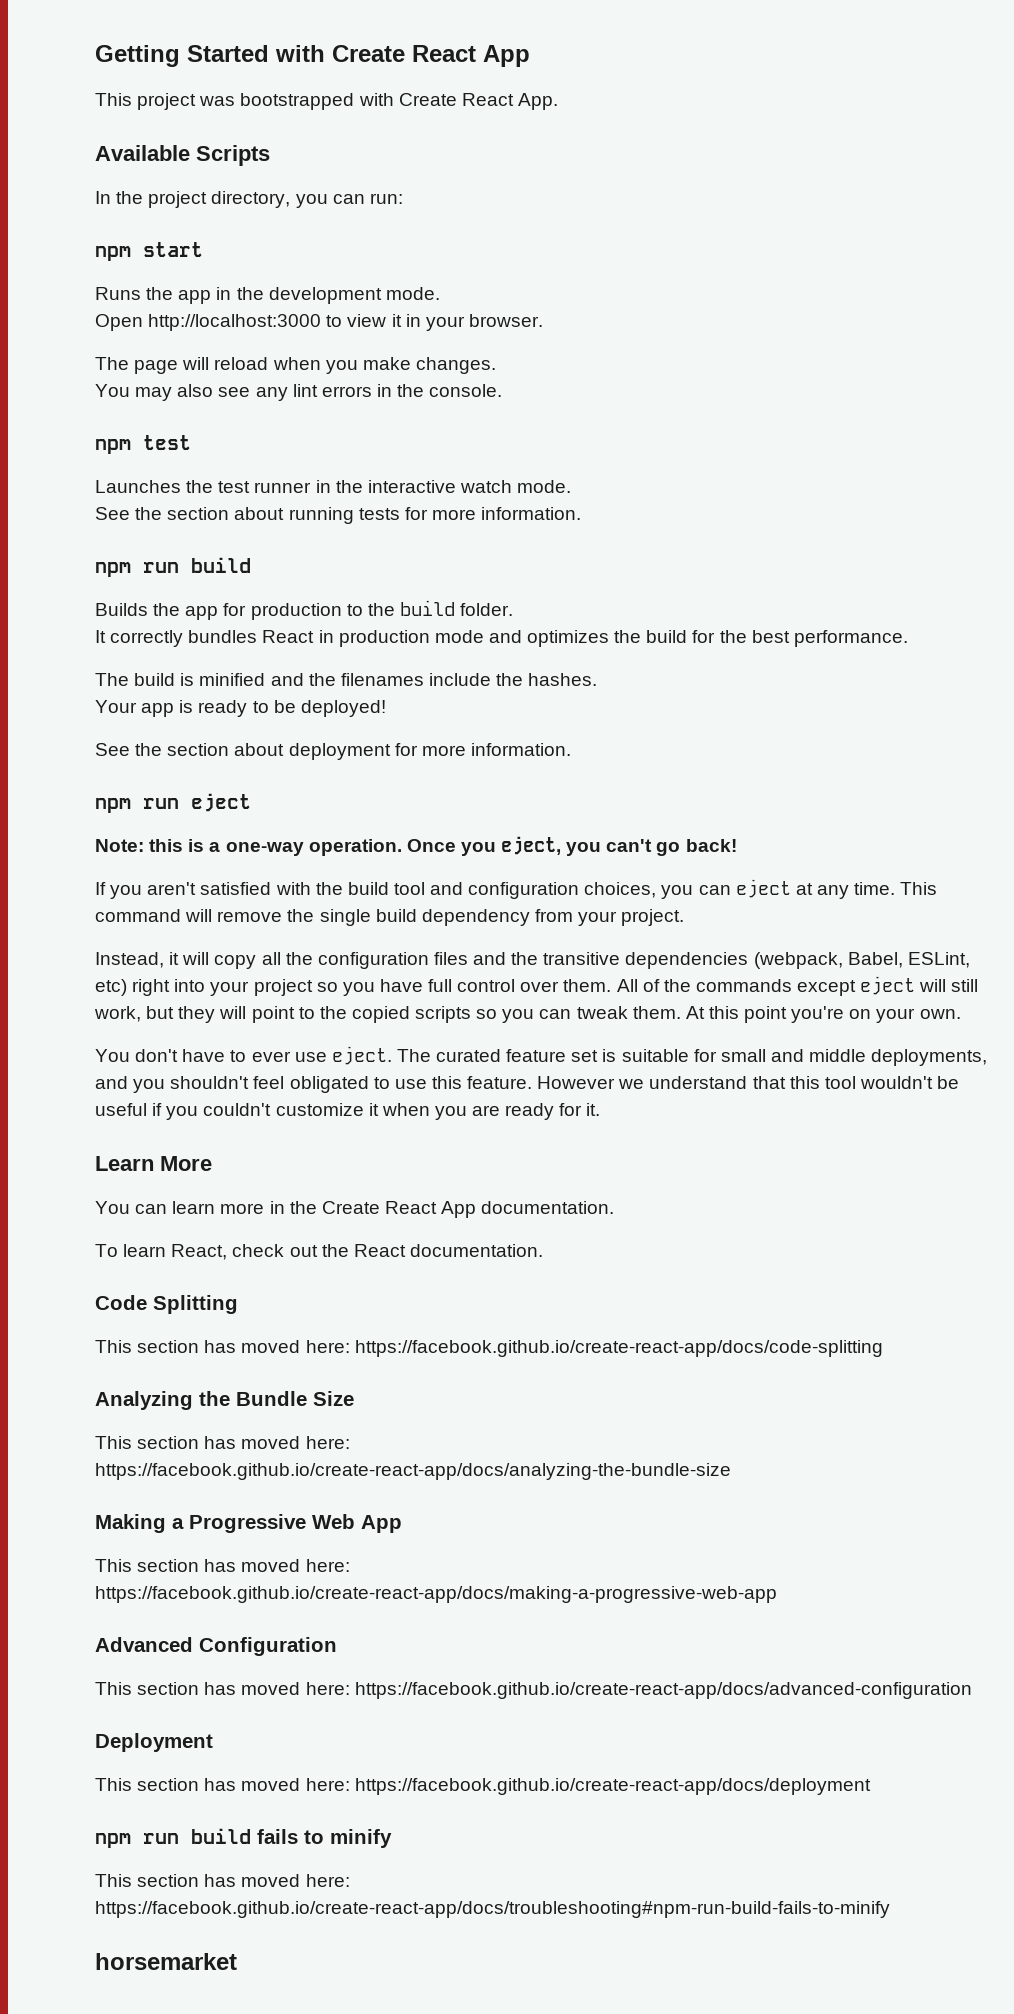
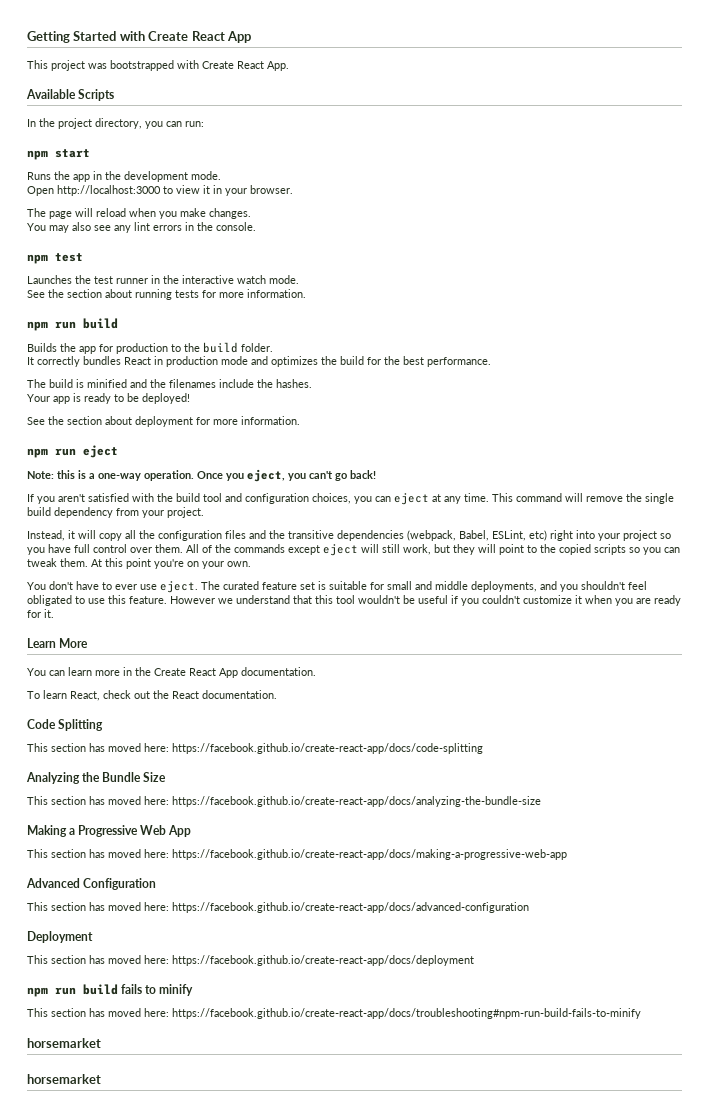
  This section has moved here: https://facebook.github.io/create-react-app/docs/troubleshooting#npm-run-build-fails-to-minify
+ horsemarket

